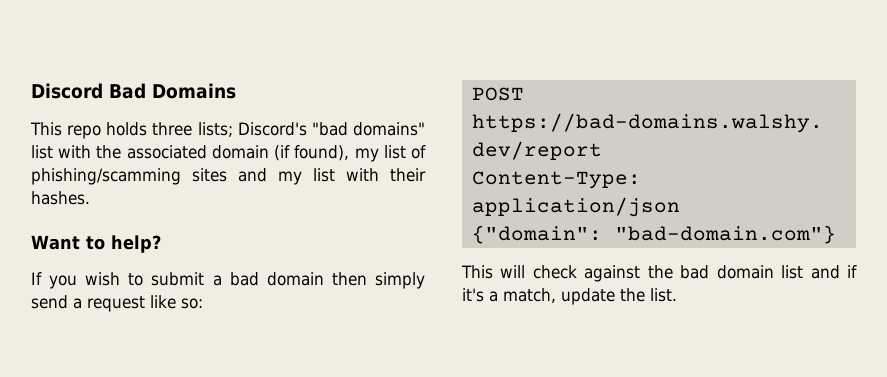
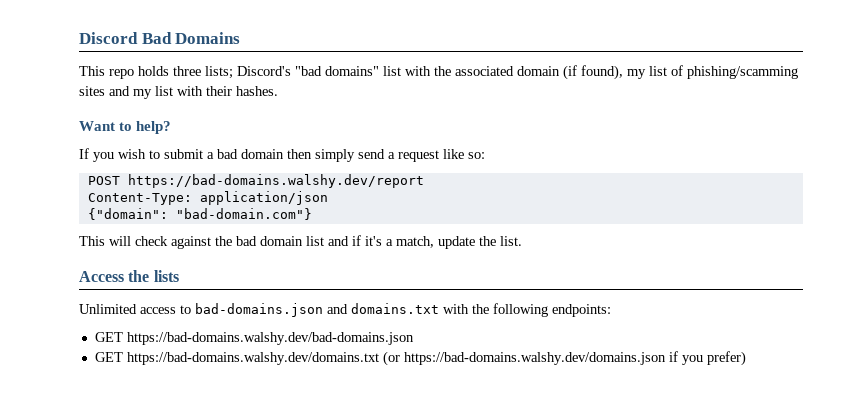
+ Access the lists
+ Unlimited access to bad-domains.json and domains.txt with the following endpoints:
+ GET https://bad-domains.walshy.dev/bad-domains.json
+ GET https://bad-domains.walshy.dev/domains.txt (or https://bad-domains.walshy.dev/domains.json if you prefer)

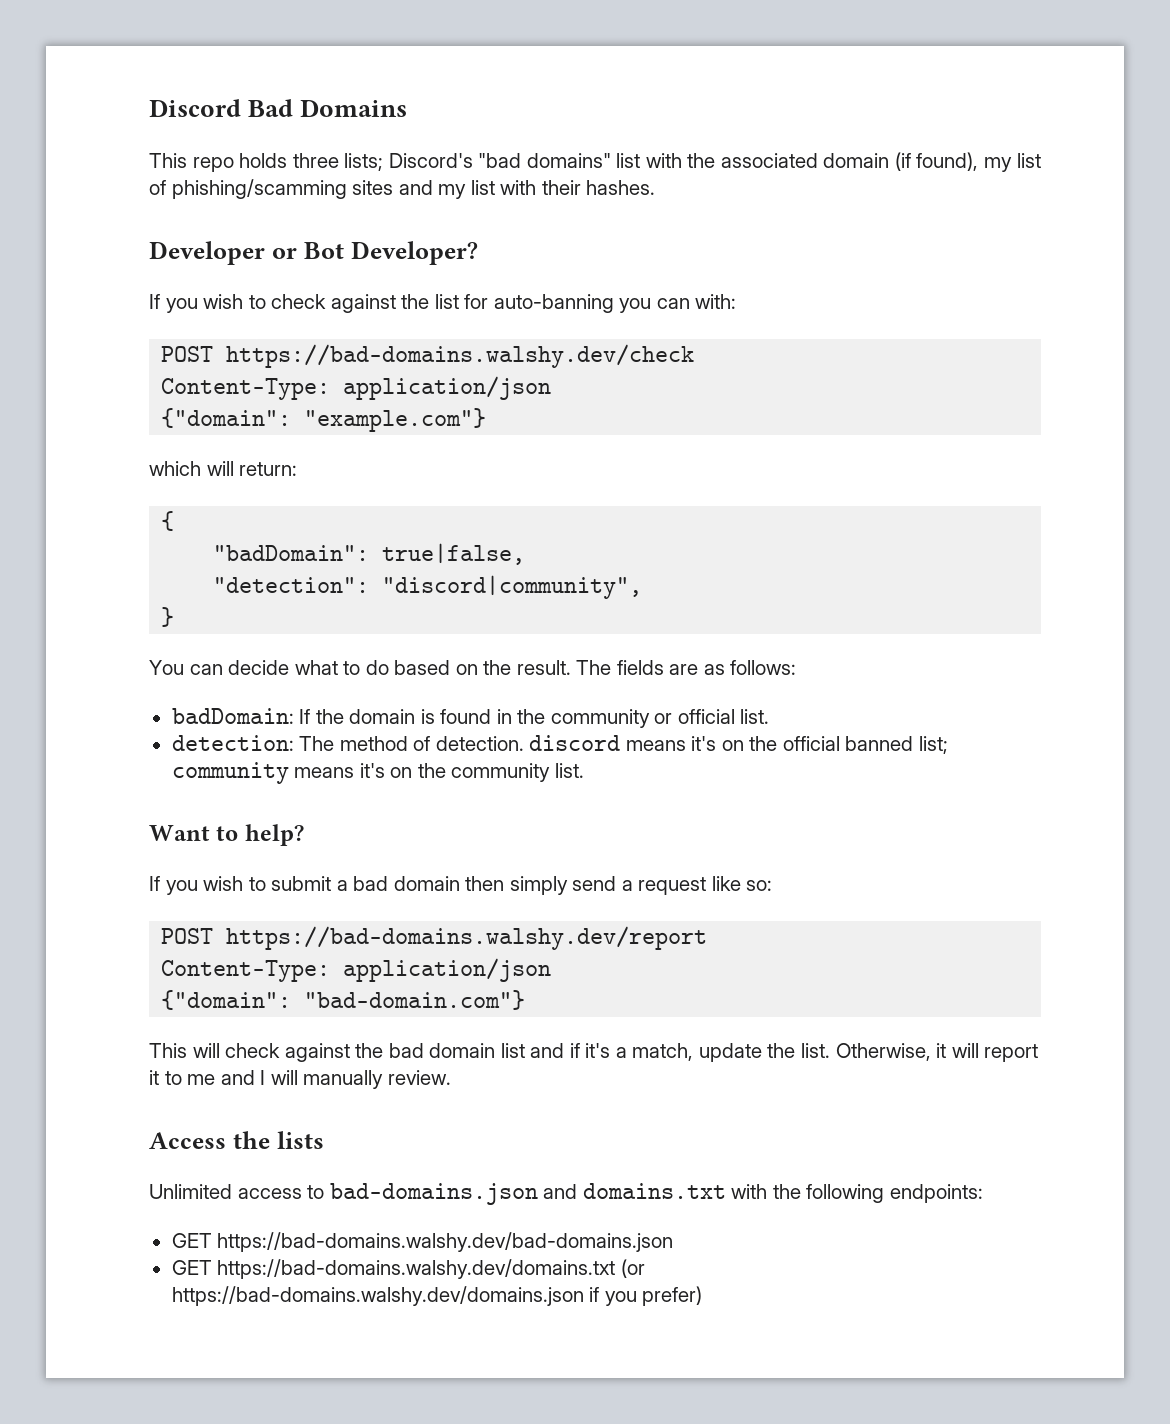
+ Developer or Bot Developer?
+ If you wish to check against the list for auto-banning you can with:
+ POST https://bad-domains.walshy.dev/check
+ Content-Type: application/json
+ {"domain": "example.com"}
+ which will return:
+ {
+ "badDomain": true|false,
+ "detection": "discord|community",
+ }
+ You can decide what to do based on the result. The fields are as follows:
+ badDomain: If the domain is found in the community or official list.
+ detection: The method of detection. discord means it's on the official banned list; community means it's on the community list.
+ Otherwise, it will report it to me and I will manually review.

